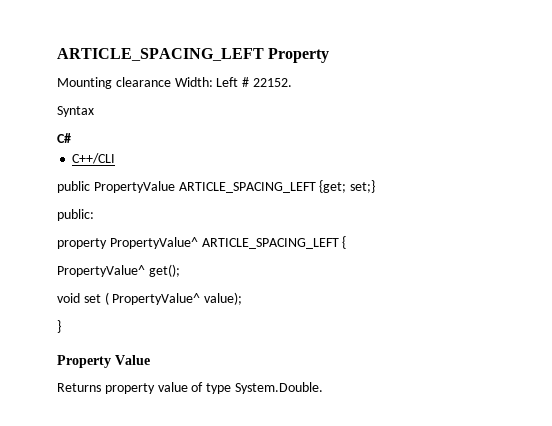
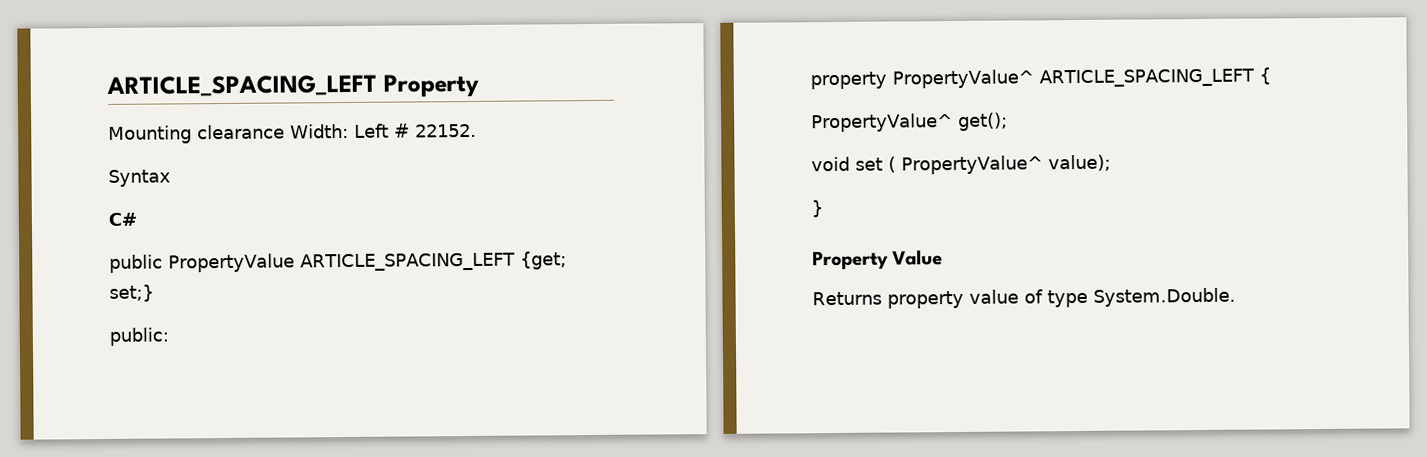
- C++/CLI

